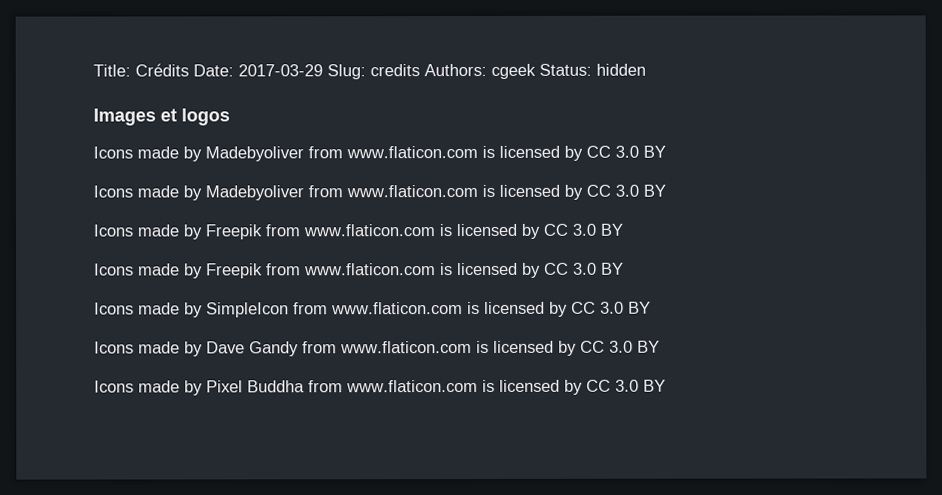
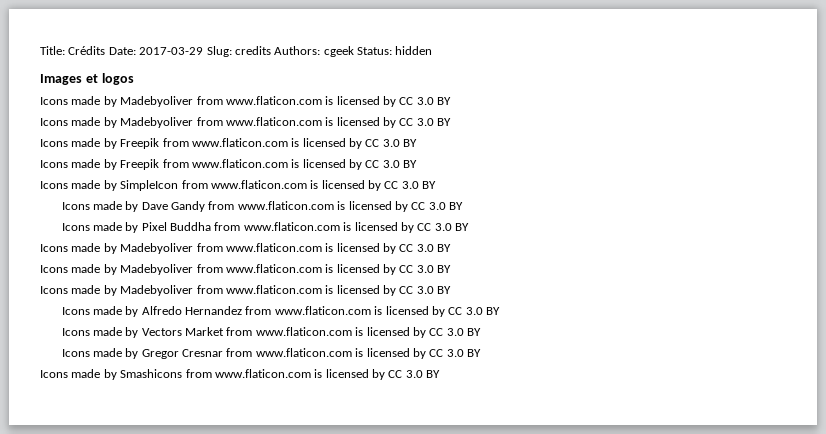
  Icons made by Pixel Buddha from www.flaticon.com is licensed by CC 3.0 BY
+ Icons made by Madebyoliver from www.flaticon.com is licensed by CC 3.0 BY
+ Icons made by Madebyoliver from www.flaticon.com is licensed by CC 3.0 BY
+ Icons made by Madebyoliver from www.flaticon.com is licensed by CC 3.0 BY
+ Icons made by Alfredo Hernandez from www.flaticon.com is licensed by CC 3.0 BY
+ Icons made by Vectors Market from www.flaticon.com is licensed by CC 3.0 BY
+ Icons made by Gregor Cresnar from www.flaticon.com is licensed by CC 3.0 BY
+ Icons made by Smashicons from www.flaticon.com is licensed by CC 3.0 BY

